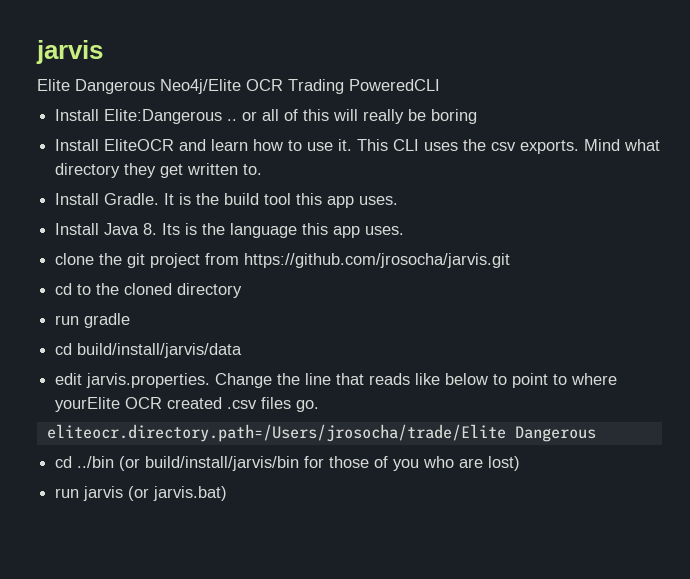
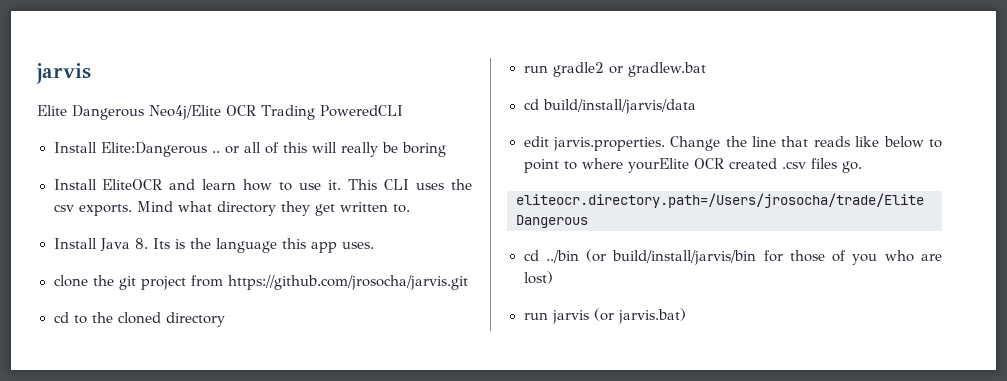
- Install Gradle. It is the build tool this app uses.
- run gradle
+ run gradle2 or gradlew.bat

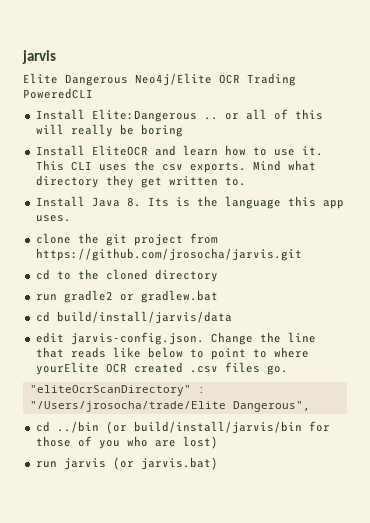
- edit jarvis.properties. Change the line that reads like below to point to where yourElite OCR created .csv files go.
+ edit jarvis-config.json. Change the line that reads like below to point to where yourElite OCR created .csv files go.
- eliteocr.directory.path=/Users/jrosocha/trade/Elite Dangerous
+ "eliteOcrScanDirectory" : "/Users/jrosocha/trade/Elite Dangerous",

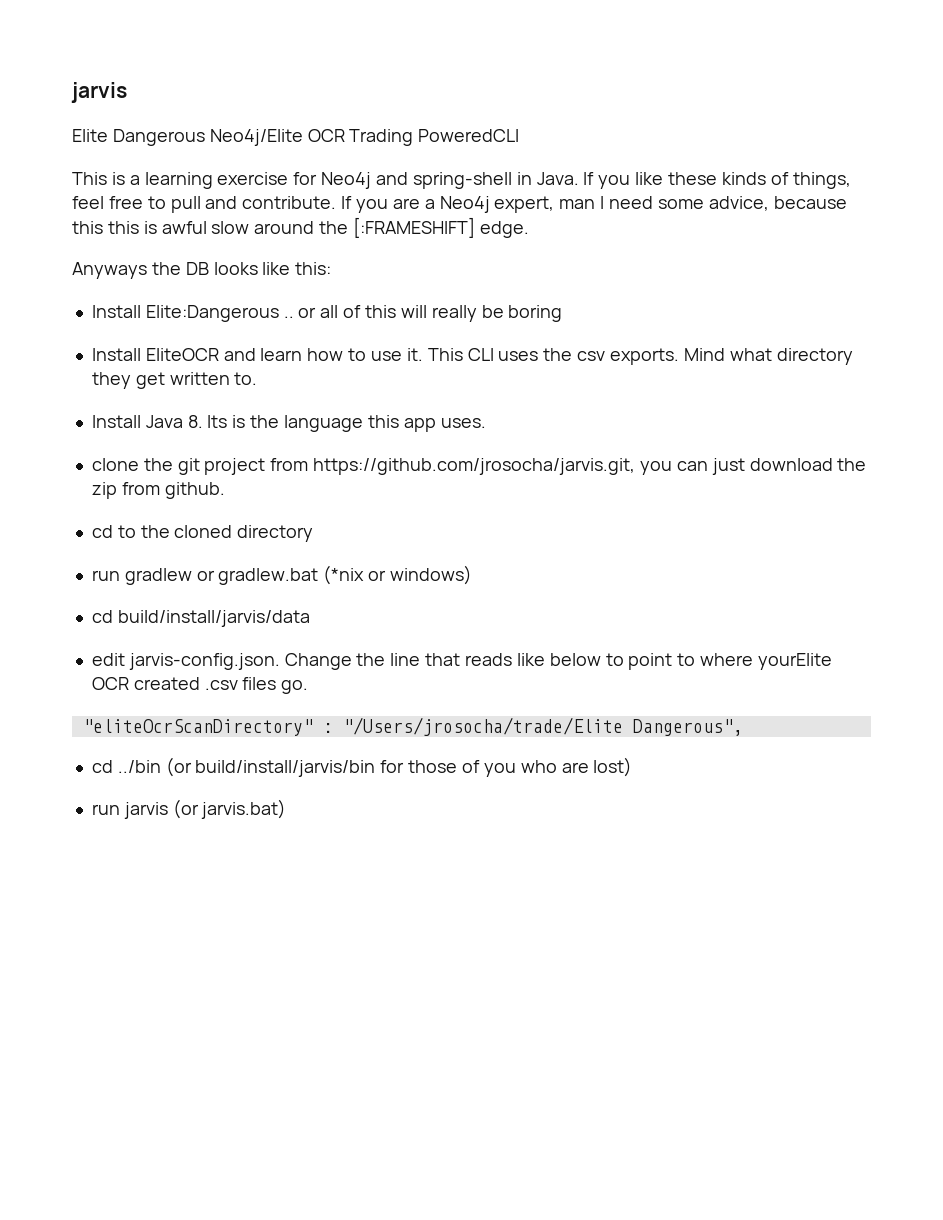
+ This is a learning exercise for Neo4j and spring-shell in Java. If you like these kinds of things, feel free to pull and contribute. If you are a Neo4j expert, man I need some advice, because this this is awful slow around the [:FRAMESHIFT] edge.
+ Anyways the DB looks like this:
- clone the git project from https://github.com/jrosocha/jarvis.git
+ clone the git project from https://github.com/jrosocha/jarvis.git, you can just download the zip from github.
- run gradle2 or gradlew.bat
+ run gradlew or gradlew.bat (*nix or windows)

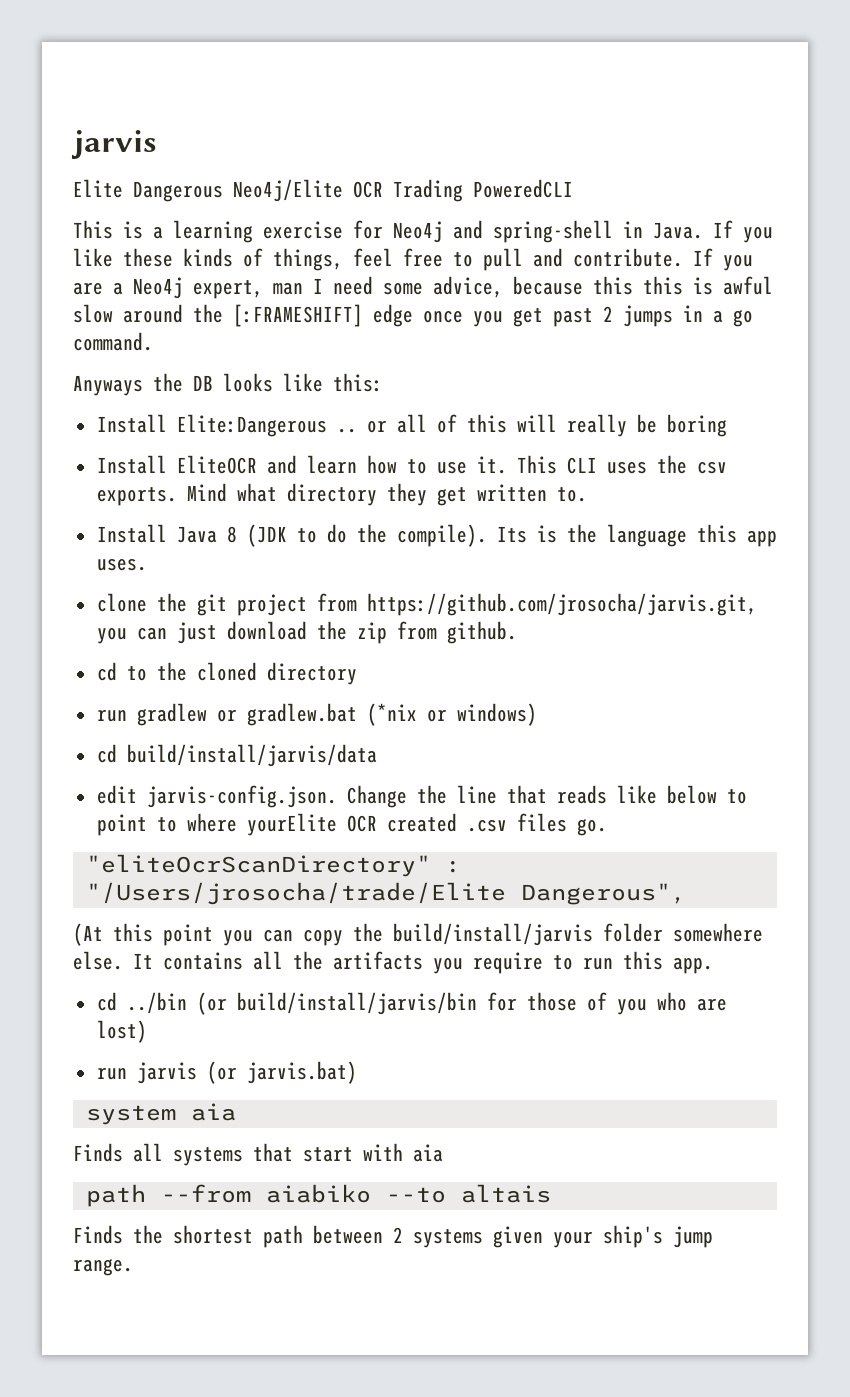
- If you are a Neo4j expert, man I need some advice, because this this is awful slow around the [:FRAMESHIFT] edge.
+ If you are a Neo4j expert, man I need some advice, because this this is awful slow around the [:FRAMESHIFT] edge once you get past 2 jumps in a go command.
- Install Java 8. Its is the language this app uses.
+ Install Java 8 (JDK to do the compile). Its is the language this app uses.
+ (At this point you can copy the build/install/jarvis folder somewhere else. It contains all the artifacts you require to run this app.
+ system aia
+ Finds all systems that start with aia
+ path --from aiabiko --to altais
+ Finds the shortest path between 2 systems given your ship's jump range.

